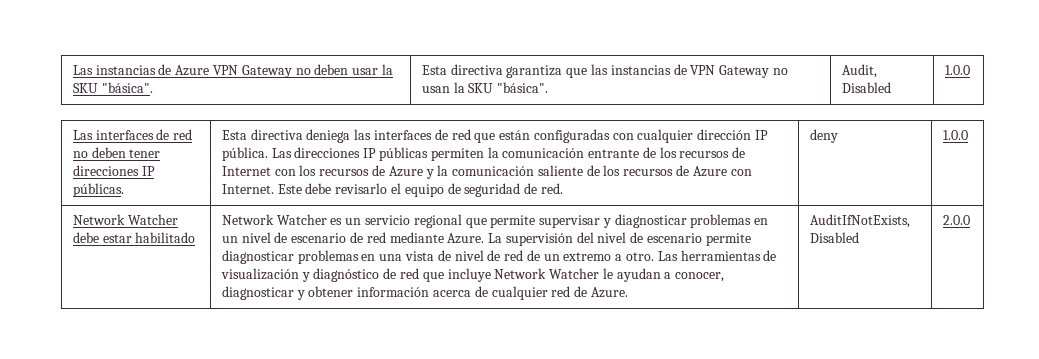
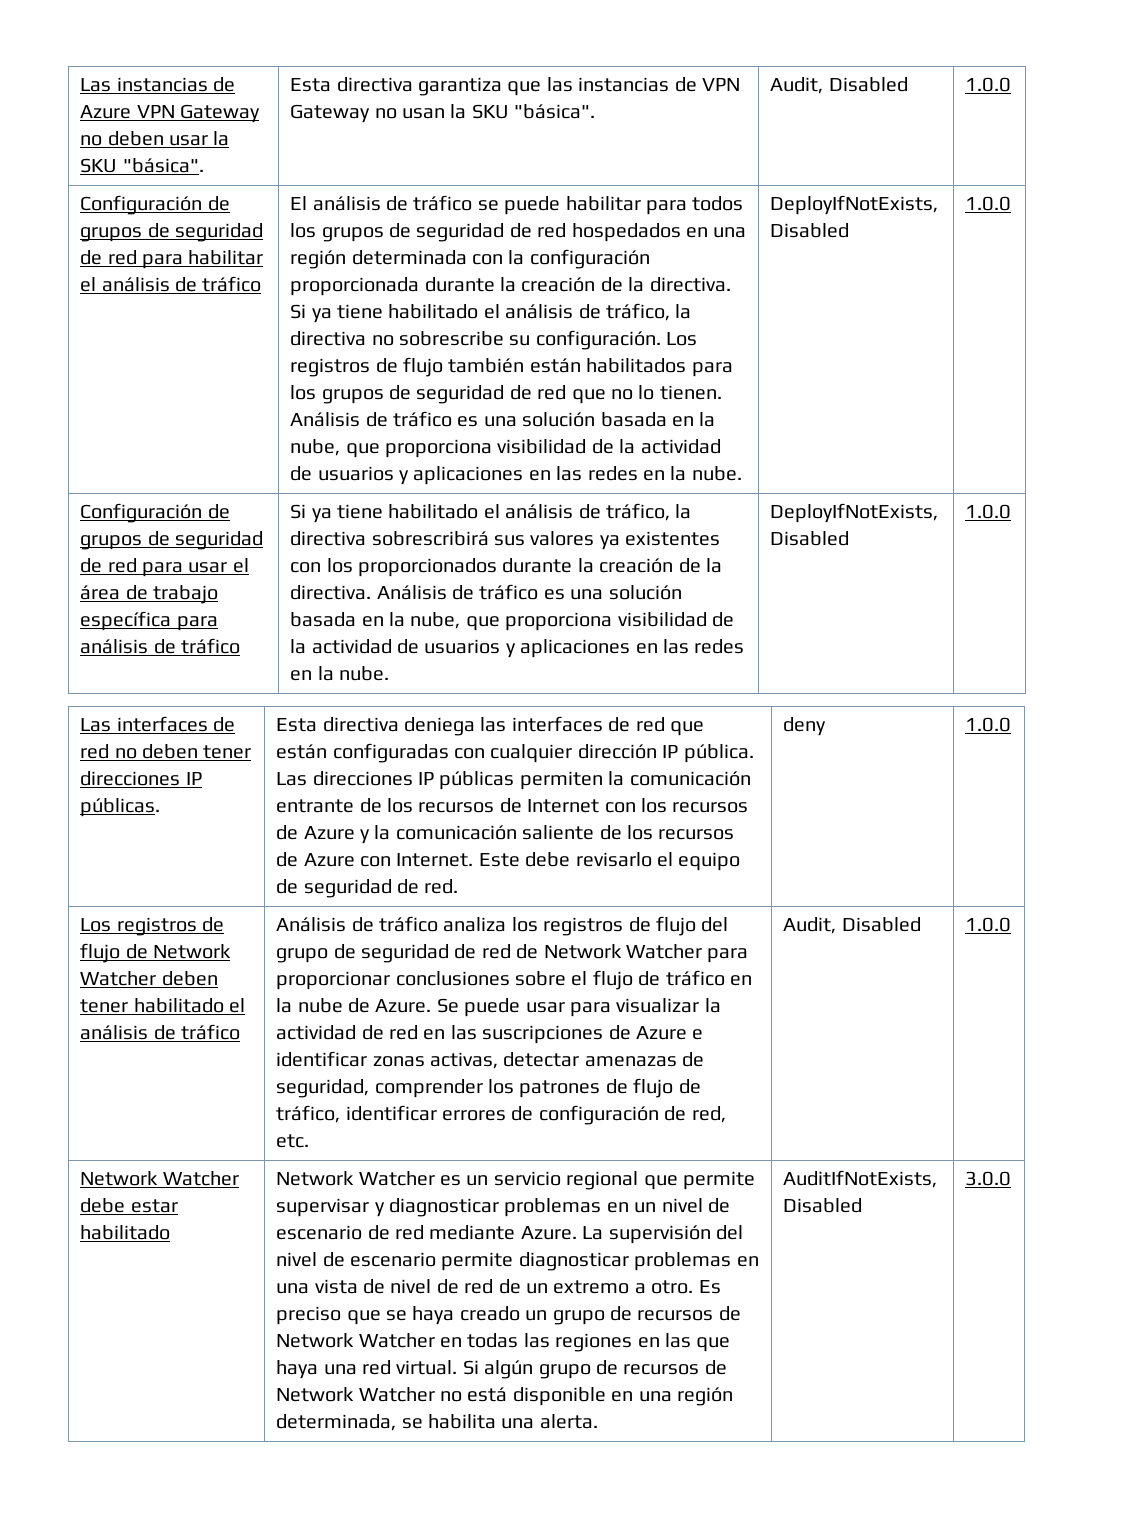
+ Configuración de grupos de seguridad de red para habilitar el análisis de tráfico | El análisis de tráfico se puede habilitar para todos los grupos de seguridad de red hospedados en una región determinada con la configuración proporcionada durante la creación de la directiva. Si ya tiene habilitado el análisis de tráfico, la directiva no sobrescribe su configuración. Los registros de flujo también están habilitados para los grupos de seguridad de red que no lo tienen. Análisis de tráfico es una solución basada en la nube, que proporciona visibilidad de la actividad de usuarios y aplicaciones en las redes en la nube. | DeployIfNotExists, Disabled | 1.0.0
+ Configuración de grupos de seguridad de red para usar el área de trabajo específica para análisis de tráfico | Si ya tiene habilitado el análisis de tráfico, la directiva sobrescribirá sus valores ya existentes con los proporcionados durante la creación de la directiva. Análisis de tráfico es una solución basada en la nube, que proporciona visibilidad de la actividad de usuarios y aplicaciones en las redes en la nube. | DeployIfNotExists, Disabled | 1.0.0
+ Los registros de flujo de Network Watcher deben tener habilitado el análisis de tráfico | Análisis de tráfico analiza los registros de flujo del grupo de seguridad de red de Network Watcher para proporcionar conclusiones sobre el flujo de tráfico en la nube de Azure. Se puede usar para visualizar la actividad de red en las suscripciones de Azure e identificar zonas activas, detectar amenazas de seguridad, comprender los patrones de flujo de tráfico, identificar errores de configuración de red, etc. | Audit, Disabled | 1.0.0
- Las herramientas de visualización y diagnóstico de red que incluye Network Watcher le ayudan a conocer, diagnosticar y obtener información acerca de cualquier red de Azure.
+ Es preciso que se haya creado un grupo de recursos de Network Watcher en todas las regiones en las que haya una red virtual. Si algún grupo de recursos de Network Watcher no está disponible en una región determinada, se habilita una alerta.
- 2.0.0
+ 3.0.0

